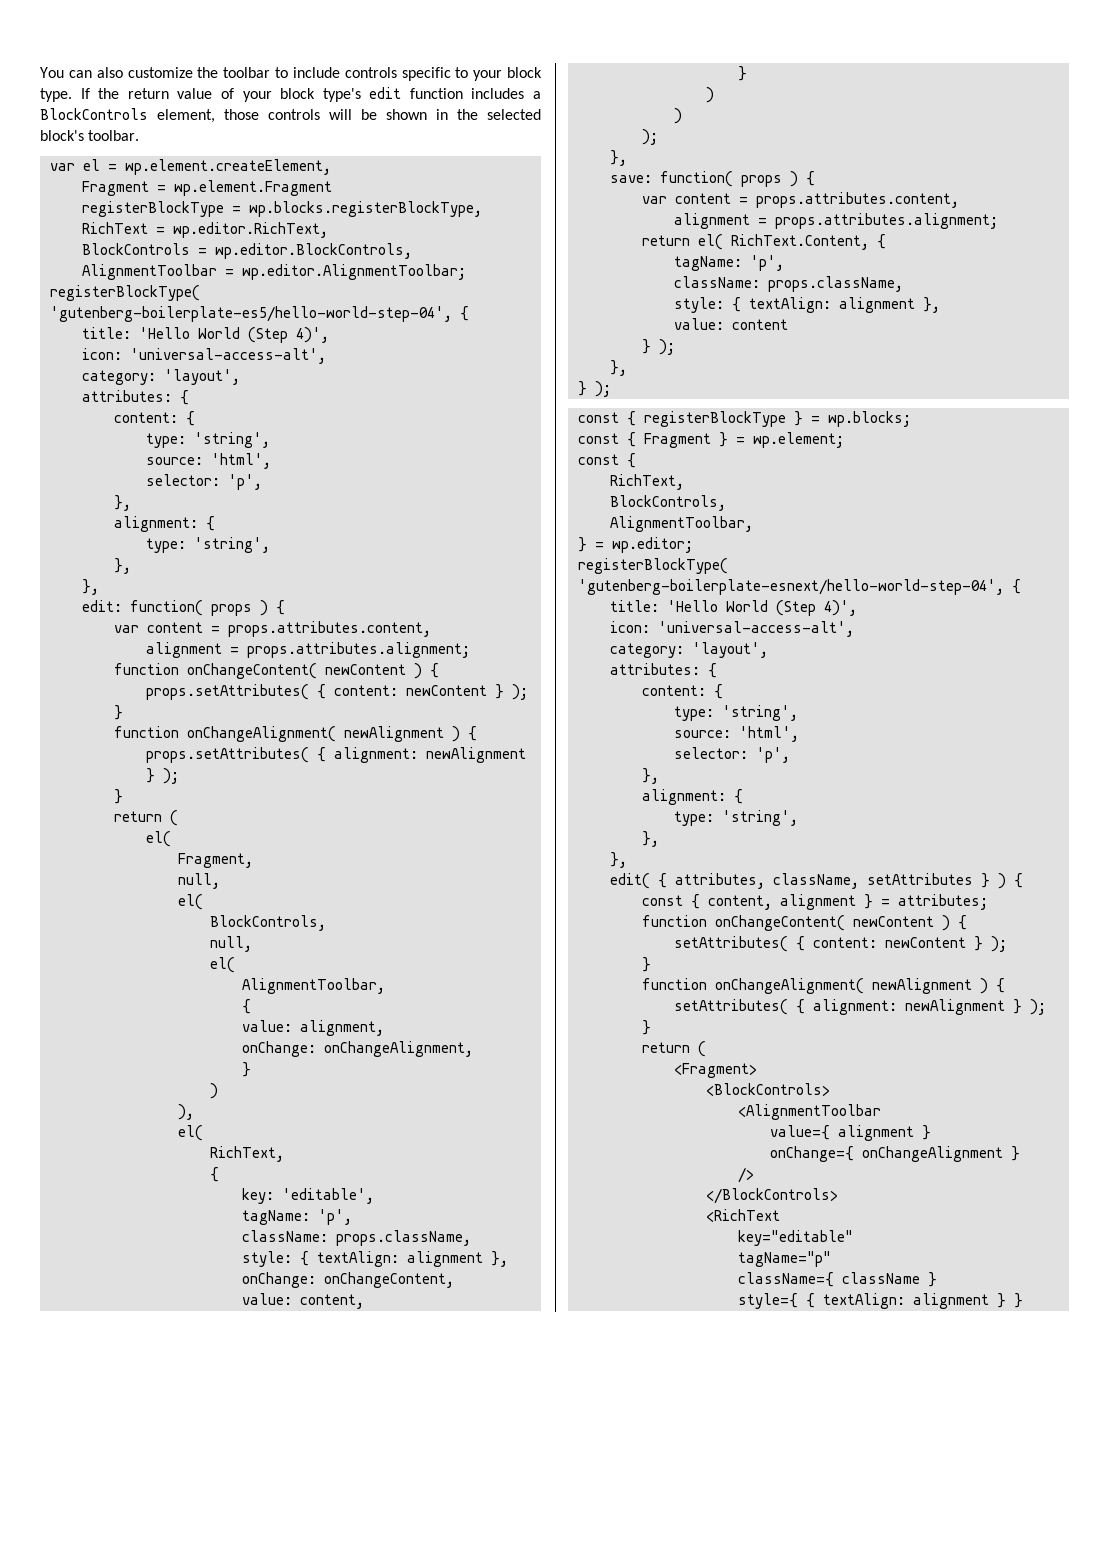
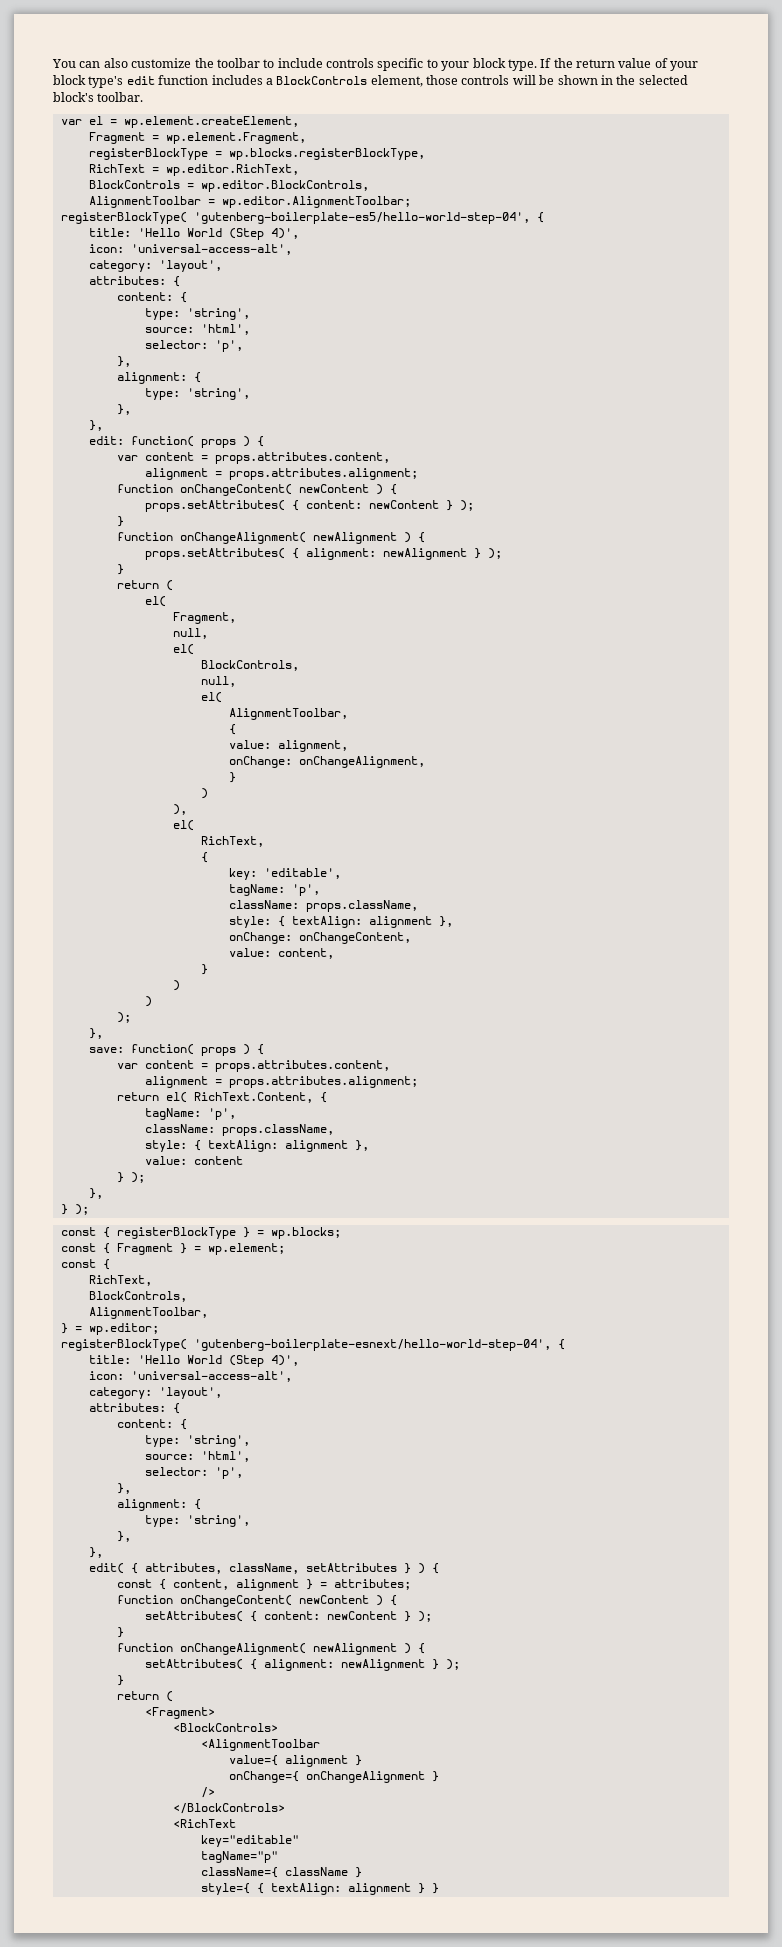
- Fragment = wp.element.Fragment
+ Fragment = wp.element.Fragment,

